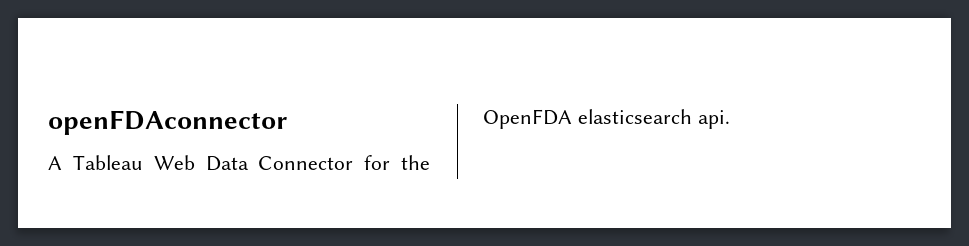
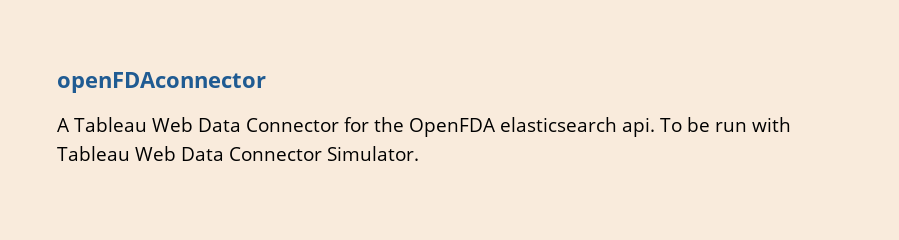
+ To be run with Tableau Web Data Connector Simulator.

